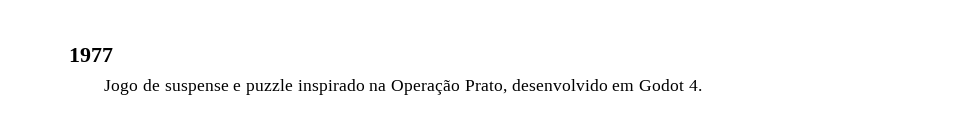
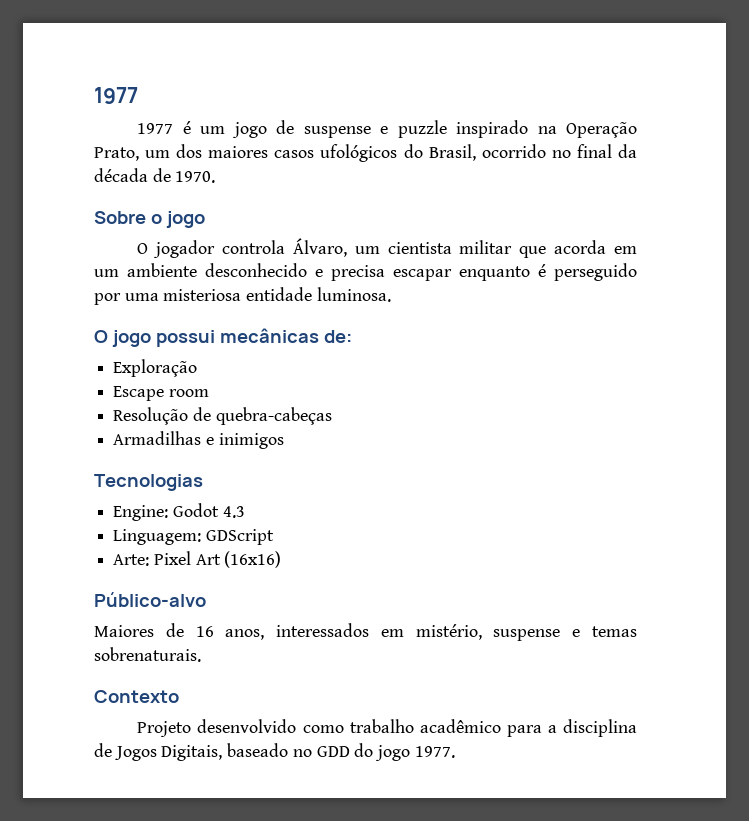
- Jogo de suspense e puzzle inspirado na Operação Prato, desenvolvido em Godot 4.
+ 1977 é um jogo de suspense e puzzle inspirado na Operação Prato, um dos maiores casos ufológicos do Brasil, ocorrido no final da década de 1970.
+ Sobre o jogo
+ O jogador controla Álvaro, um cientista militar que acorda em um ambiente desconhecido e precisa escapar enquanto é perseguido por uma misteriosa entidade luminosa.
+ O jogo possui mecânicas de:
+ Exploração
+ Escape room
+ Resolução de quebra-cabeças
+ Armadilhas e inimigos
+ Tecnologias
+ Engine: Godot 4.3
+ Linguagem: GDScript
+ Arte: Pixel Art (16x16)
+ Público-alvo
+ Maiores de 16 anos, interessados em mistério, suspense e temas sobrenaturais.
+ Contexto
+ Projeto desenvolvido como trabalho acadêmico para a disciplina de Jogos Digitais, baseado no GDD do jogo 1977.

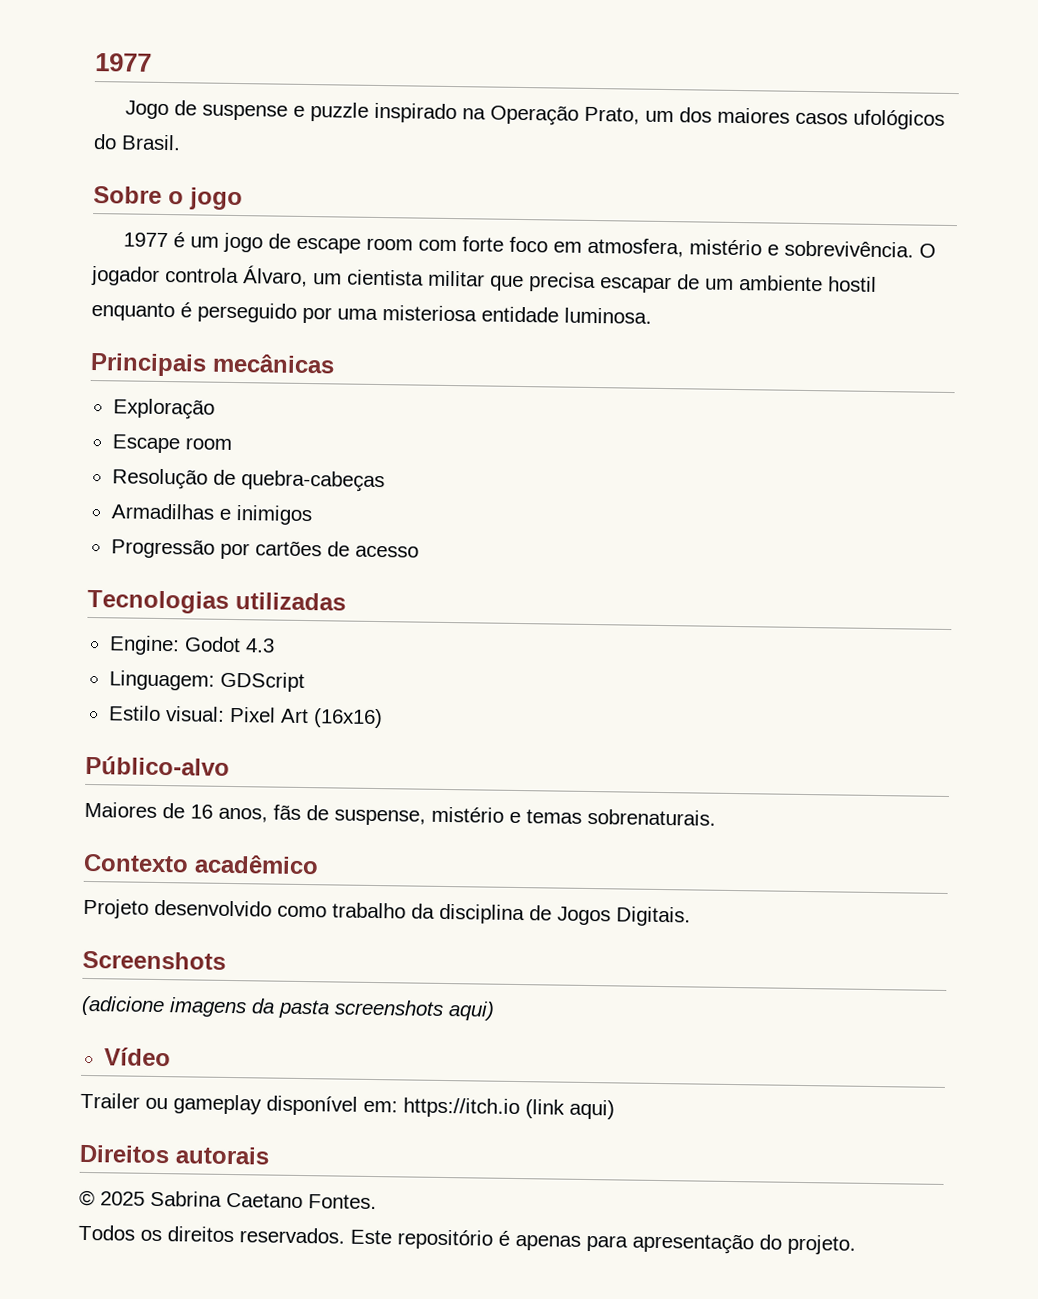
- 1977 é um jogo de suspense e puzzle inspirado na Operação Prato, um dos maiores casos ufológicos do Brasil, ocorrido no final da década de 1970.
+ Jogo de suspense e puzzle inspirado na Operação Prato, um dos maiores casos ufológicos do Brasil.
  Sobre o jogo
- O jogador controla Álvaro, um cientista militar que acorda em um ambiente desconhecido e precisa escapar enquanto é perseguido por uma misteriosa entidade luminosa.
+ 1977 é um jogo de escape room com forte foco em atmosfera, mistério e sobrevivência. O jogador controla Álvaro, um cientista militar que precisa escapar de um ambiente hostil enquanto é perseguido por uma misteriosa entidade luminosa.
- O jogo possui mecânicas de:
+ Principais mecânicas
+ Progressão por cartões de acesso
- Tecnologias
+ Tecnologias utilizadas
- Arte: Pixel Art (16x16)
+ Estilo visual: Pixel Art (16x16)
- Maiores de 16 anos, interessados em mistério, suspense e temas sobrenaturais.
+ Maiores de 16 anos, fãs de suspense, mistério e temas sobrenaturais.
- Contexto
+ Contexto acadêmico
- Projeto desenvolvido como trabalho acadêmico para a disciplina de Jogos Digitais, baseado no GDD do jogo 1977.
+ Projeto desenvolvido como trabalho da disciplina de Jogos Digitais.
+ Screenshots
+ (adicione imagens da pasta screenshots aqui)
+ Vídeo
+ Trailer ou gameplay disponível em: https://itch.io (link aqui)
+ Direitos autorais
+ © 2025 Sabrina Caetano Fontes.
+ Todos os direitos reservados. Este repositório é apenas para apresentação do projeto.

